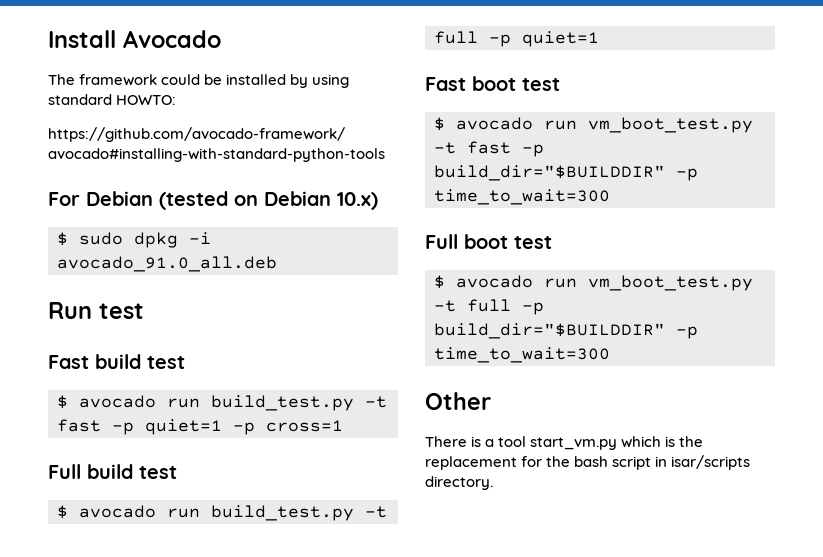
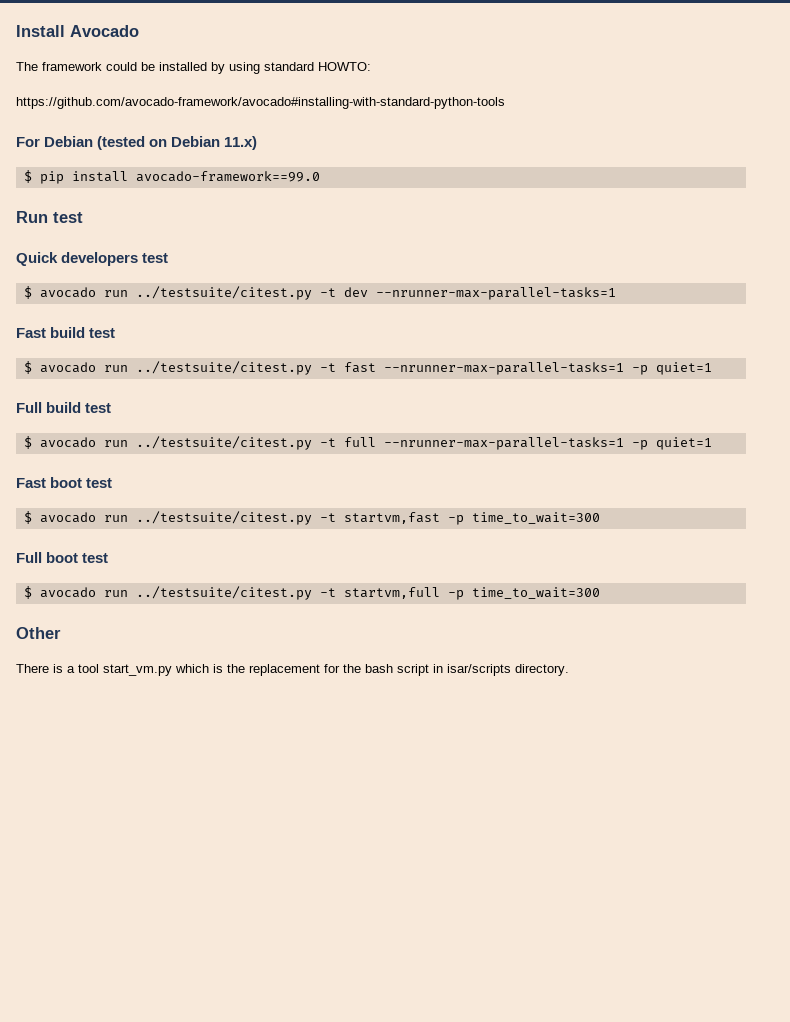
- For Debian (tested on Debian 10.x)
- $ sudo dpkg -i avocado_91.0_all.deb
+ For Debian (tested on Debian 11.x)
+ $ pip install avocado-framework==99.0
  Run test
+ Quick developers test
+ $ avocado run ../testsuite/citest.py -t dev --nrunner-max-parallel-tasks=1
- $ avocado run build_test.py -t fast -p quiet=1 -p cross=1
+ $ avocado run ../testsuite/citest.py -t fast --nrunner-max-parallel-tasks=1 -p quiet=1
- $ avocado run build_test.py -t full -p quiet=1
+ $ avocado run ../testsuite/citest.py -t full --nrunner-max-parallel-tasks=1 -p quiet=1
- $ avocado run vm_boot_test.py -t fast -p build_dir="$BUILDDIR" -p time_to_wait=300
+ $ avocado run ../testsuite/citest.py -t startvm,fast -p time_to_wait=300
- $ avocado run vm_boot_test.py -t full -p build_dir="$BUILDDIR" -p time_to_wait=300
+ $ avocado run ../testsuite/citest.py -t startvm,full -p time_to_wait=300

